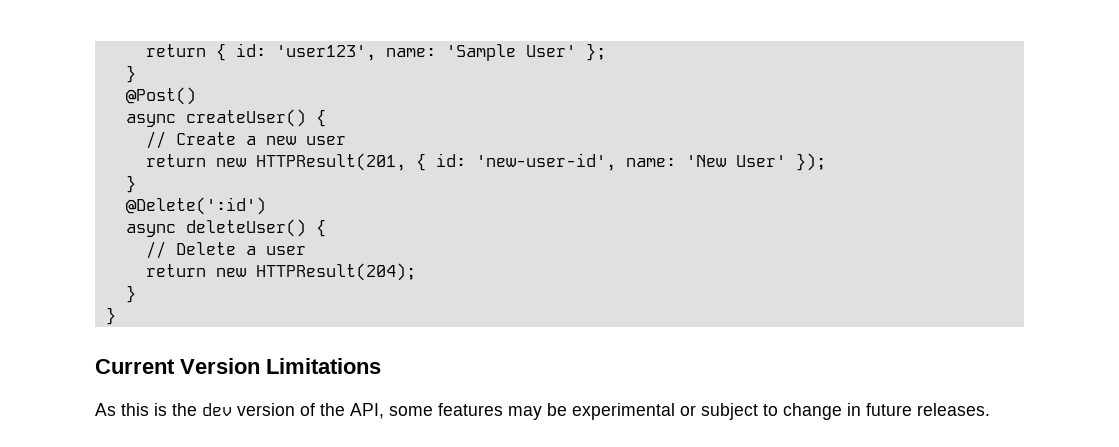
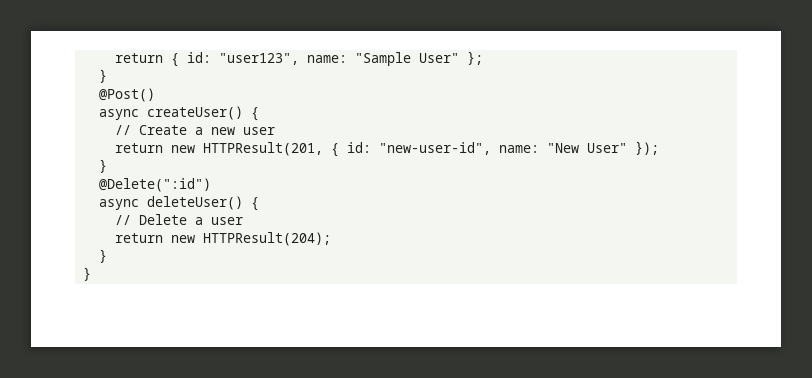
- return { id: 'user123', name: 'Sample User' };
+ return { id: "user123", name: "Sample User" };
- return new HTTPResult(201, { id: 'new-user-id', name: 'New User' });
+ return new HTTPResult(201, { id: "new-user-id", name: "New User" });
- @Delete(':id')
+ @Delete(":id")
- Current Version Limitations
- As this is the dev version of the API, some features may be experimental or subject to change in future releases.

